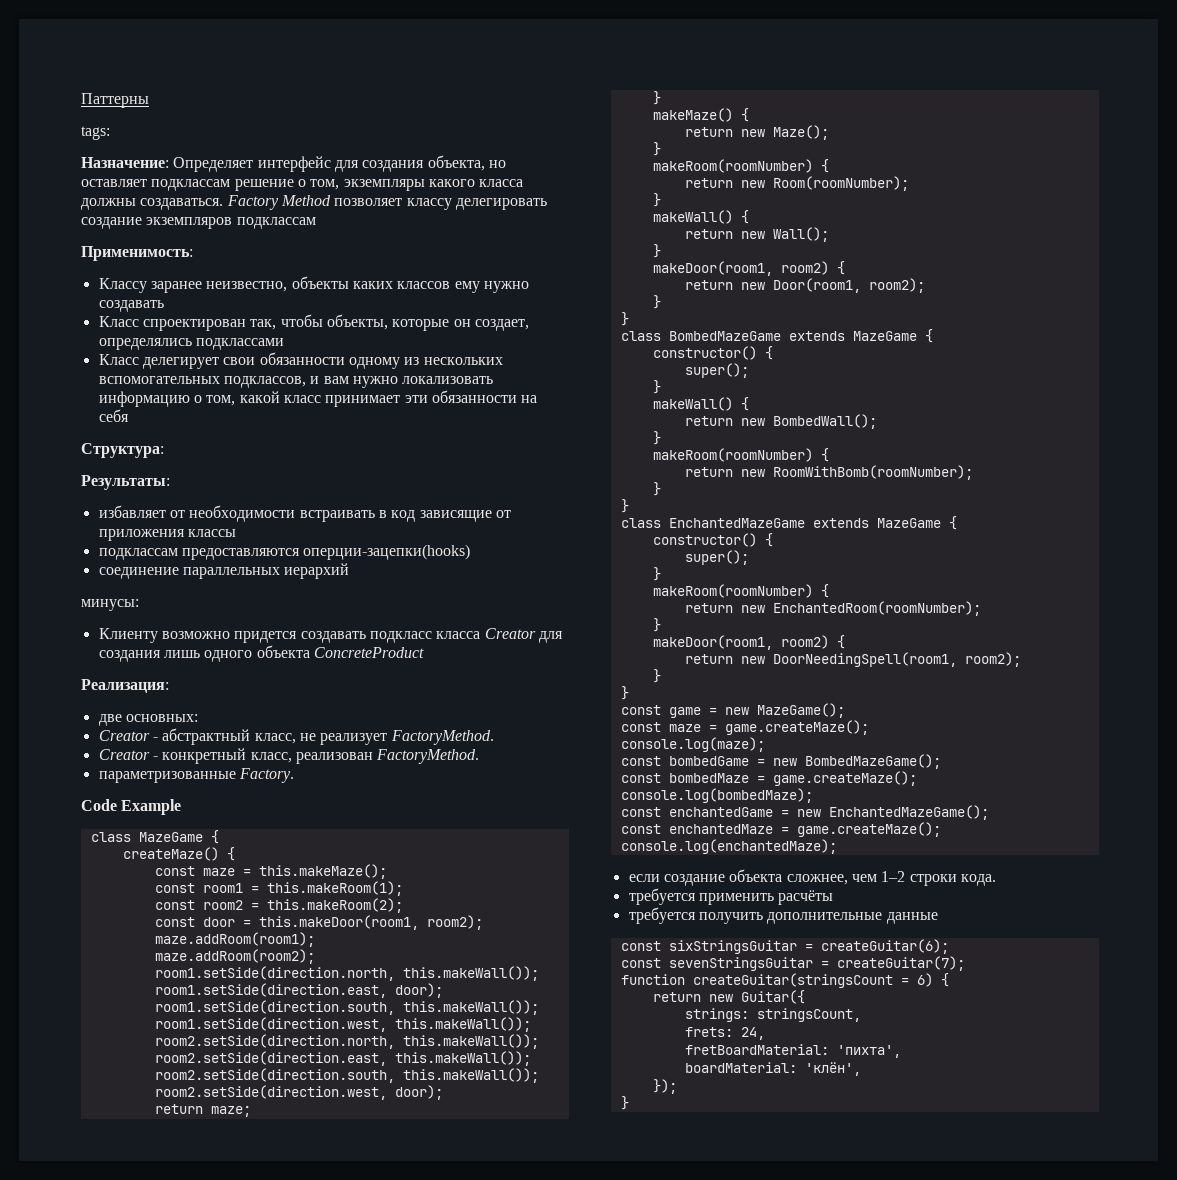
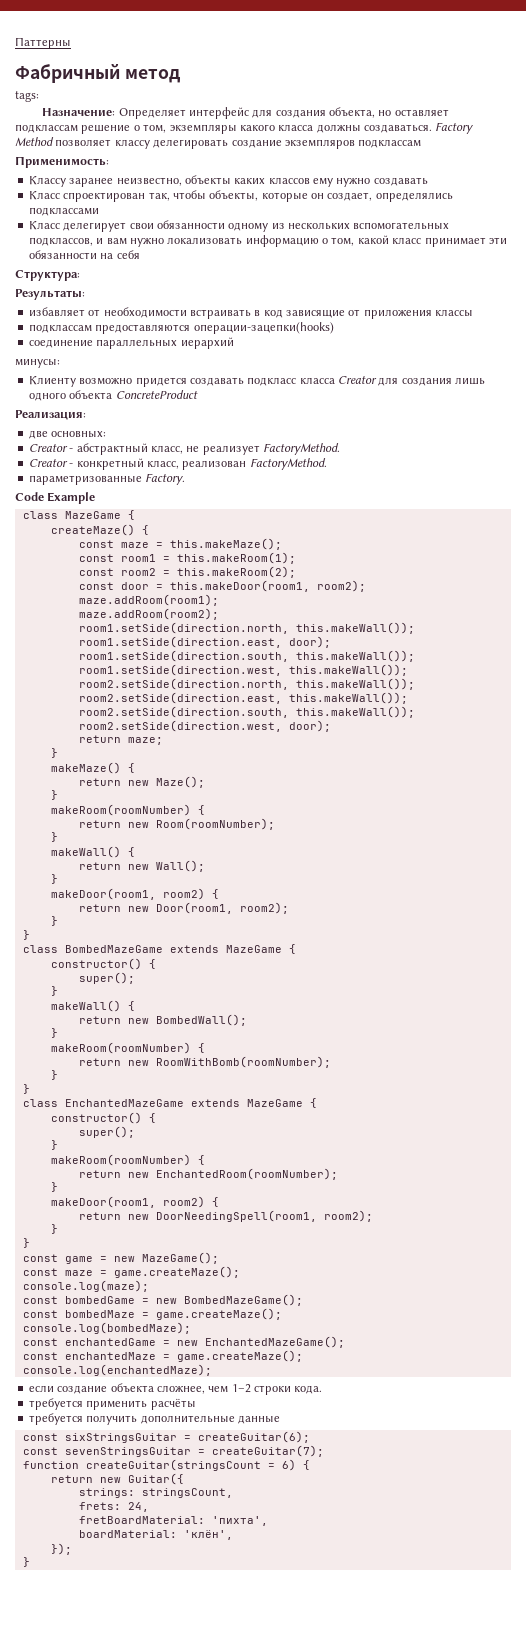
+ Фабричный метод
- подклассам предоставляются оперции-зацепки(hooks)
+ подклассам предоставляются операции-зацепки(hooks)

